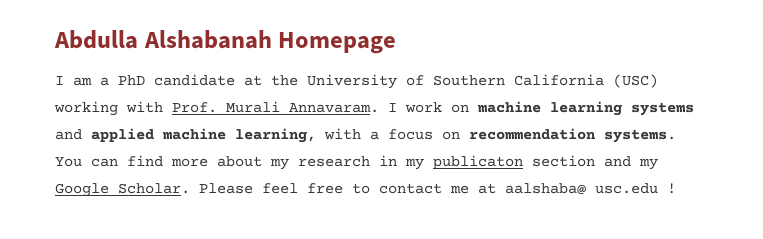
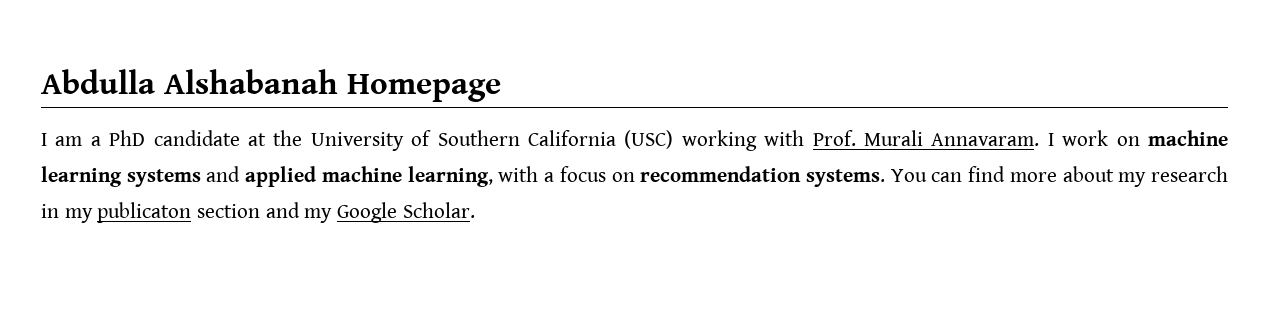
- Please feel free to contact me at aalshaba@ usc.edu !

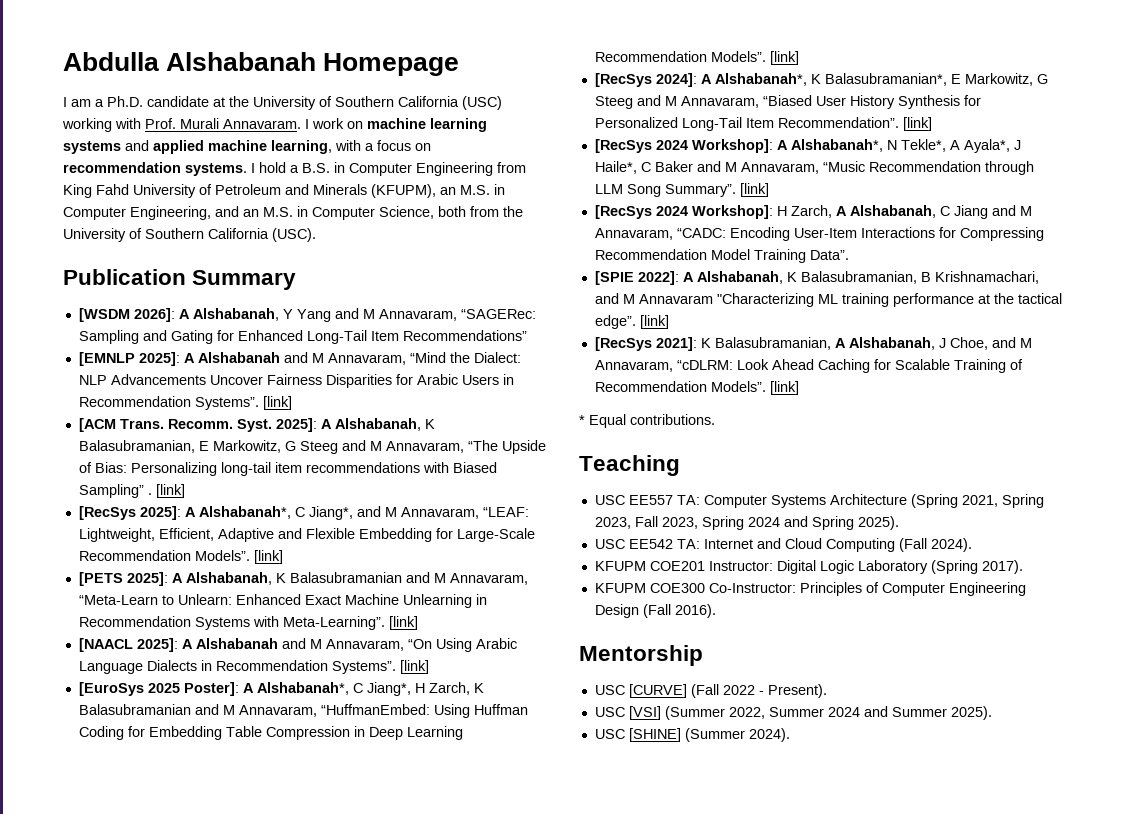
- I am a PhD candidate at the University of Southern California (USC) working with Prof. Murali Annavaram.
+ I am a Ph.D. candidate at the University of Southern California (USC) working with Prof. Murali Annavaram.
- You can find more about my research in my publicaton section and my Google Scholar.
+ I hold a B.S. in Computer Engineering from King Fahd University of Petroleum and Minerals (KFUPM), an M.S. in Computer Engineering, and an M.S. in Computer Science, both from the University of Southern California (USC).
+ Publication Summary
+ [WSDM 2026]: A Alshabanah, Y Yang and M Annavaram, “SAGERec: Sampling and Gating for Enhanced Long-Tail Item Recommendations”
+ [EMNLP 2025]: A Alshabanah and M Annavaram, “Mind the Dialect: NLP Advancements Uncover Fairness Disparities for Arabic Users in Recommendation Systems”. [link]
+ [ACM Trans. Recomm. Syst. 2025]: A Alshabanah, K Balasubramanian, E Markowitz, G Steeg and M Annavaram, “The Upside of Bias: Personalizing long-tail item recommendations with Biased Sampling” . [link]
+ [RecSys 2025]: A Alshabanah*, C Jiang*, and M Annavaram, “LEAF: Lightweight, Efficient, Adaptive and Flexible Embedding for Large-Scale Recommendation Models”. [link]
+ [PETS 2025]: A Alshabanah, K Balasubramanian and M Annavaram, “Meta-Learn to Unlearn: Enhanced Exact Machine Unlearning in Recommendation Systems with Meta-Learning”. [link]
+ [NAACL 2025]: A Alshabanah and M Annavaram, “On Using Arabic Language Dialects in Recommendation Systems”. [link]
+ [EuroSys 2025 Poster]: A Alshabanah*, C Jiang*, H Zarch, K Balasubramanian and M Annavaram, “HuffmanEmbed: Using Huffman Coding for Embedding Table Compression in Deep Learning Recommendation Models”. [link]
+ [RecSys 2024]: A Alshabanah*, K Balasubramanian*, E Markowitz, G Steeg and M Annavaram, “Biased User History Synthesis for Personalized Long-Tail Item Recommendation”. [link]
+ [RecSys 2024 Workshop]: A Alshabanah*, N Tekle*, A Ayala*, J Haile*, C Baker and M Annavaram, “Music Recommendation through LLM Song Summary”. [link]
+ [RecSys 2024 Workshop]: H Zarch, A Alshabanah, C Jiang and M Annavaram, “CADC: Encoding User-Item Interactions for Compressing Recommendation Model Training Data”.
+ [SPIE 2022]: A Alshabanah, K Balasubramanian, B Krishnamachari, and M Annavaram "Characterizing ML training performance at the tactical edge”. [link]
+ [RecSys 2021]: K Balasubramanian, A Alshabanah, J Choe, and M Annavaram, “cDLRM: Look Ahead Caching for Scalable Training of Recommendation Models”. [link]
+ * Equal contributions.
+ Teaching
+ USC EE557 TA: Computer Systems Architecture (Spring 2021, Spring 2023, Fall 2023, Spring 2024 and Spring 2025).
+ USC EE542 TA: Internet and Cloud Computing (Fall 2024).
+ KFUPM COE201 Instructor: Digital Logic Laboratory (Spring 2017).
+ KFUPM COE300 Co-Instructor: Principles of Computer Engineering Design (Fall 2016).
+ Mentorship
+ USC [CURVE] (Fall 2022 - Present).
+ USC [VSI] (Summer 2022, Summer 2024 and Summer 2025).
+ USC [SHINE] (Summer 2024).

